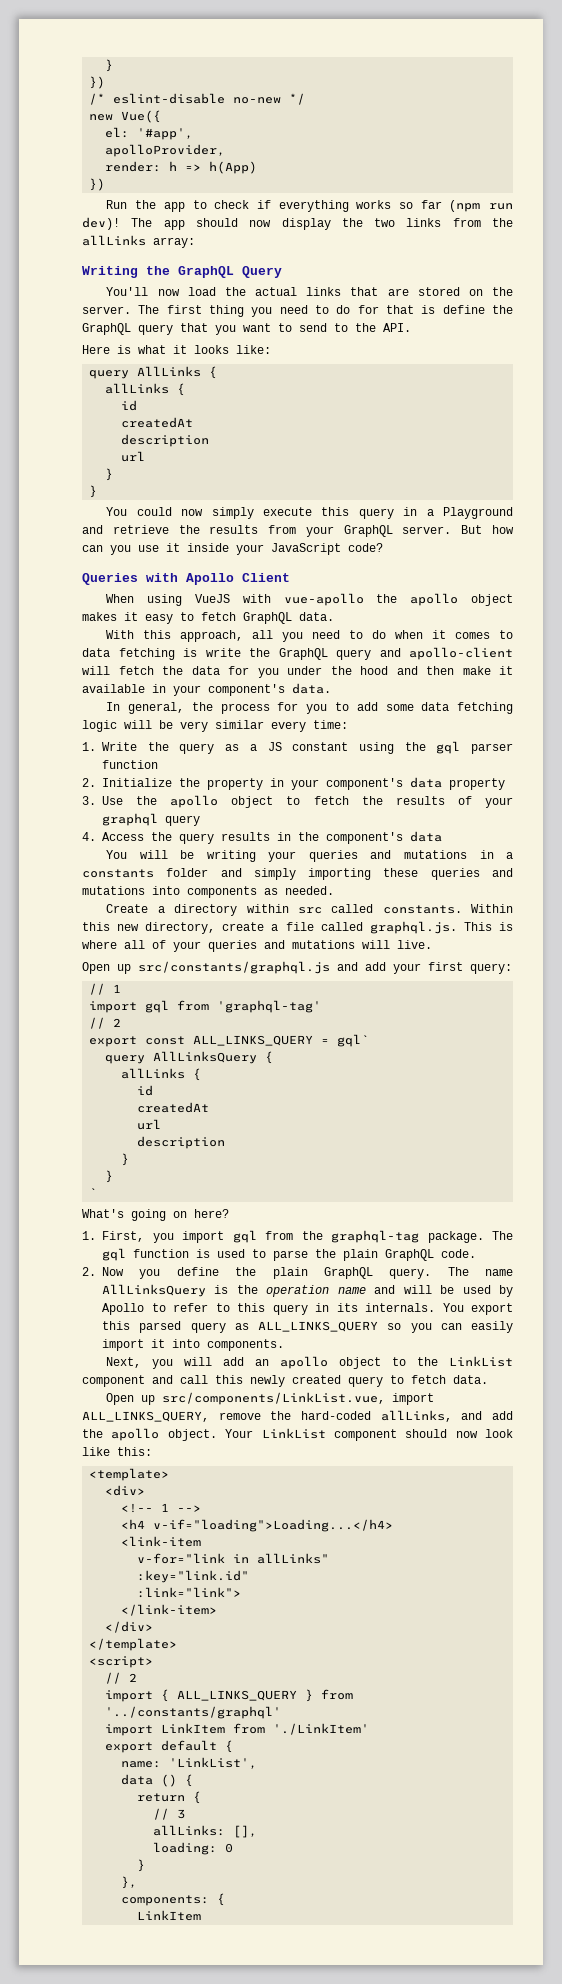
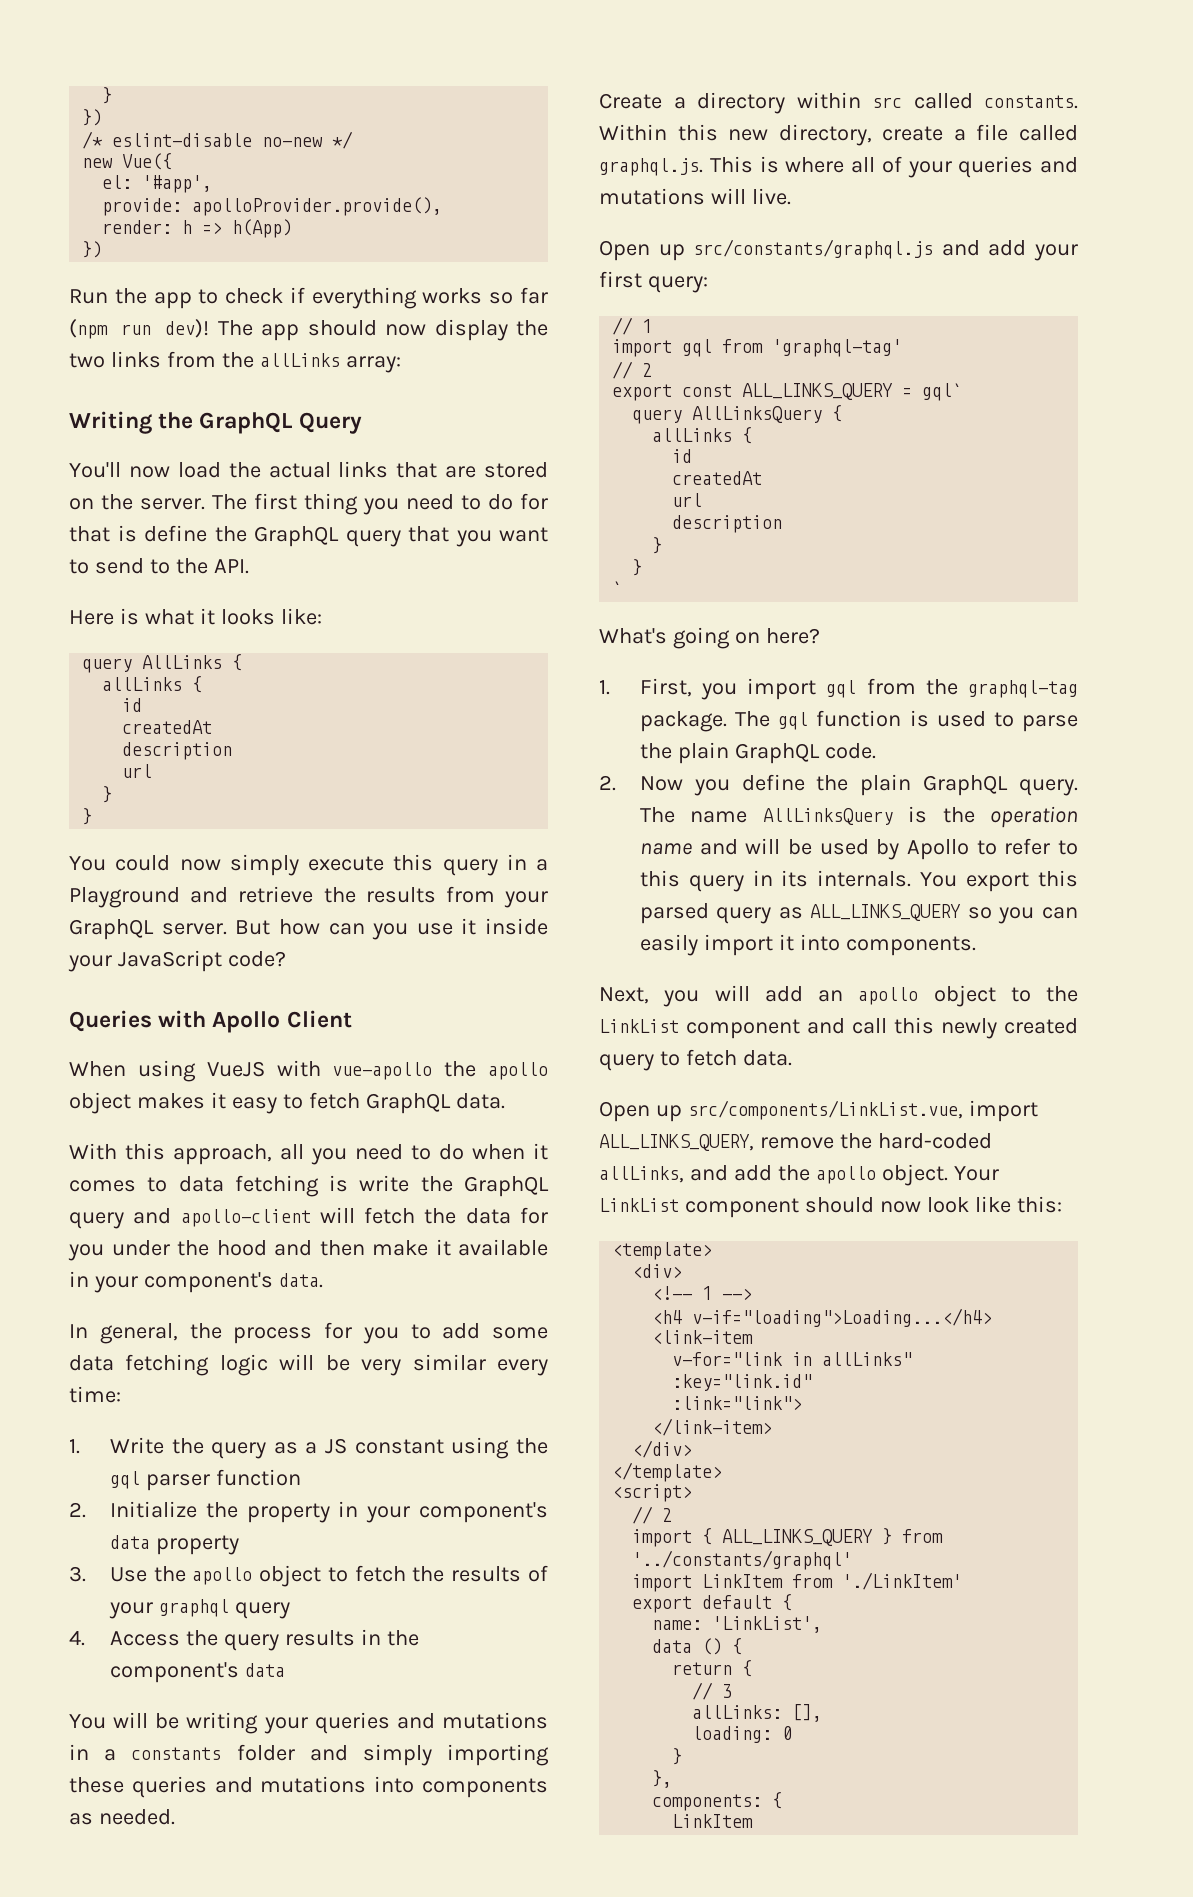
- apolloProvider,
+ provide: apolloProvider.provide(),

